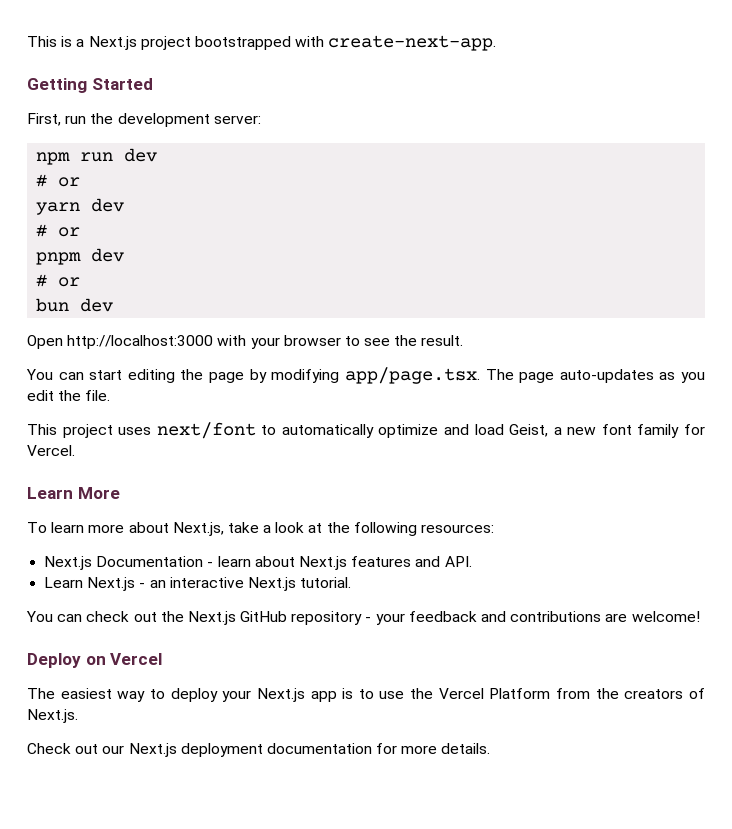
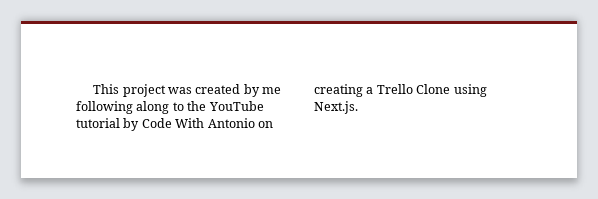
- This is a Next.js project bootstrapped with create-next-app.
- Getting Started
- First, run the development server:
- npm run dev
- # or
- yarn dev
- # or
- pnpm dev
- # or
- bun dev
- Open http://localhost:3000 with your browser to see the result.
- You can start editing the page by modifying app/page.tsx. The page auto-updates as you edit the file.
- This project uses next/font to automatically optimize and load Geist, a new font family for Vercel.
- Learn More
- To learn more about Next.js, take a look at the following resources:
- Next.js Documentation - learn about Next.js features and API.
- Learn Next.js - an interactive Next.js tutorial.
- You can check out the Next.js GitHub repository - your feedback and contributions are welcome!
- Deploy on Vercel
- The easiest way to deploy your Next.js app is to use the Vercel Platform from the creators of Next.js.
- Check out our Next.js deployment documentation for more details.
+ This project was created by me following along to the YouTube tutorial by Code With Antonio on creating a Trello Clone using Next.js.

